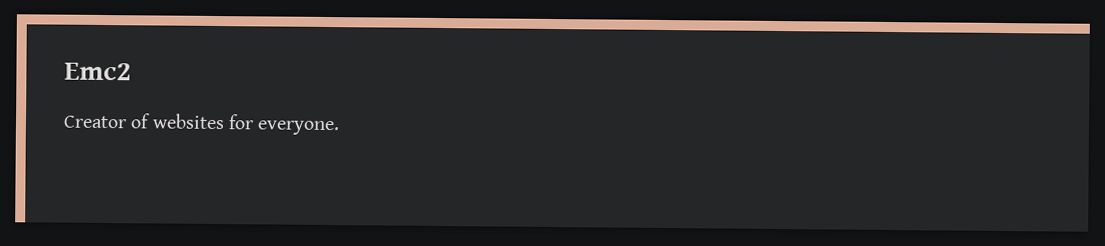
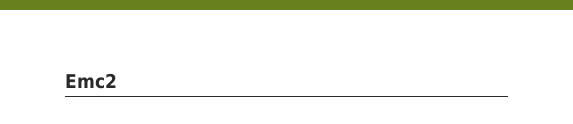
- Creator of websites for everyone.

